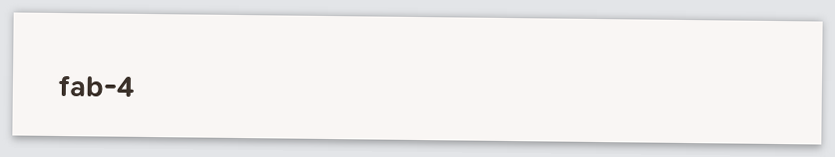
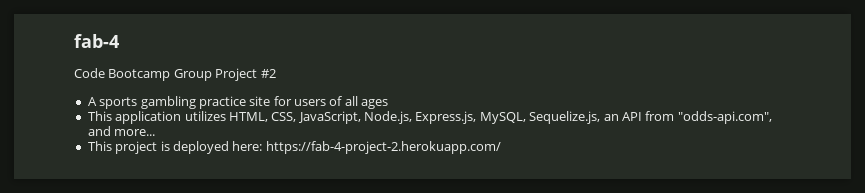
+ Code Bootcamp Group Project #2
+ A sports gambling practice site for users of all ages
+ This application utilizes HTML, CSS, JavaScript, Node.js, Express.js, MySQL, Sequelize.js, an API from "odds-api.com", and more...
+ This project is deployed here: https://fab-4-project-2.herokuapp.com/

